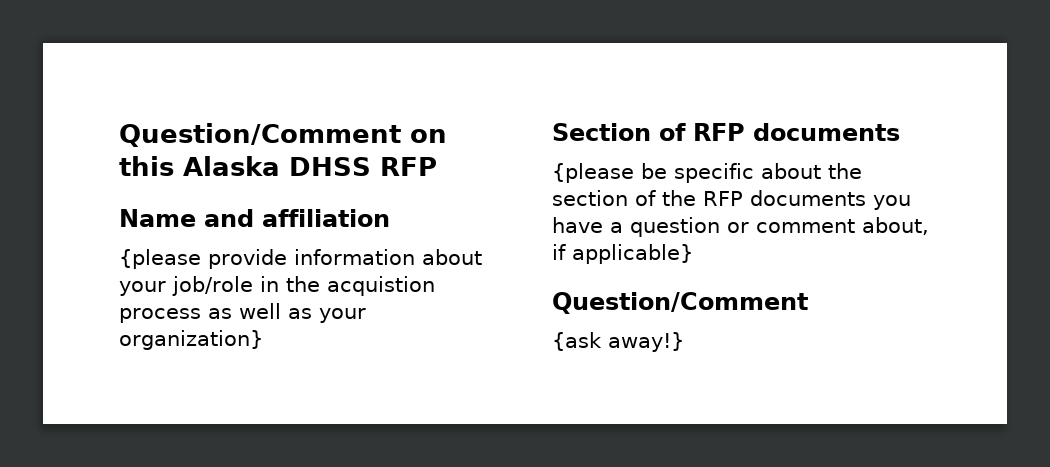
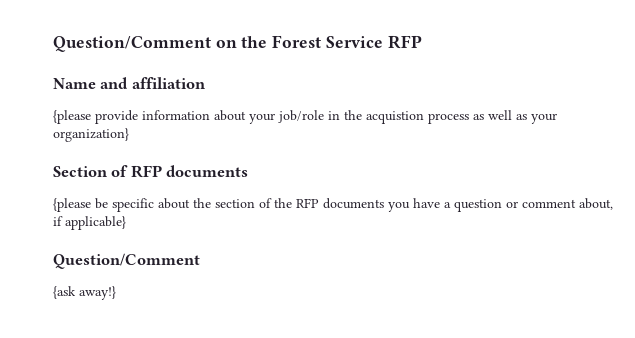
- Question/Comment on this Alaska DHSS RFP
+ Question/Comment on the Forest Service RFP

